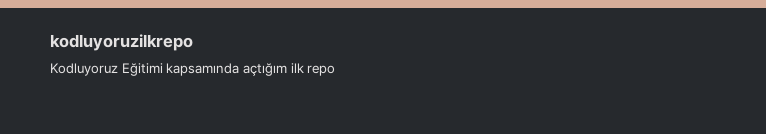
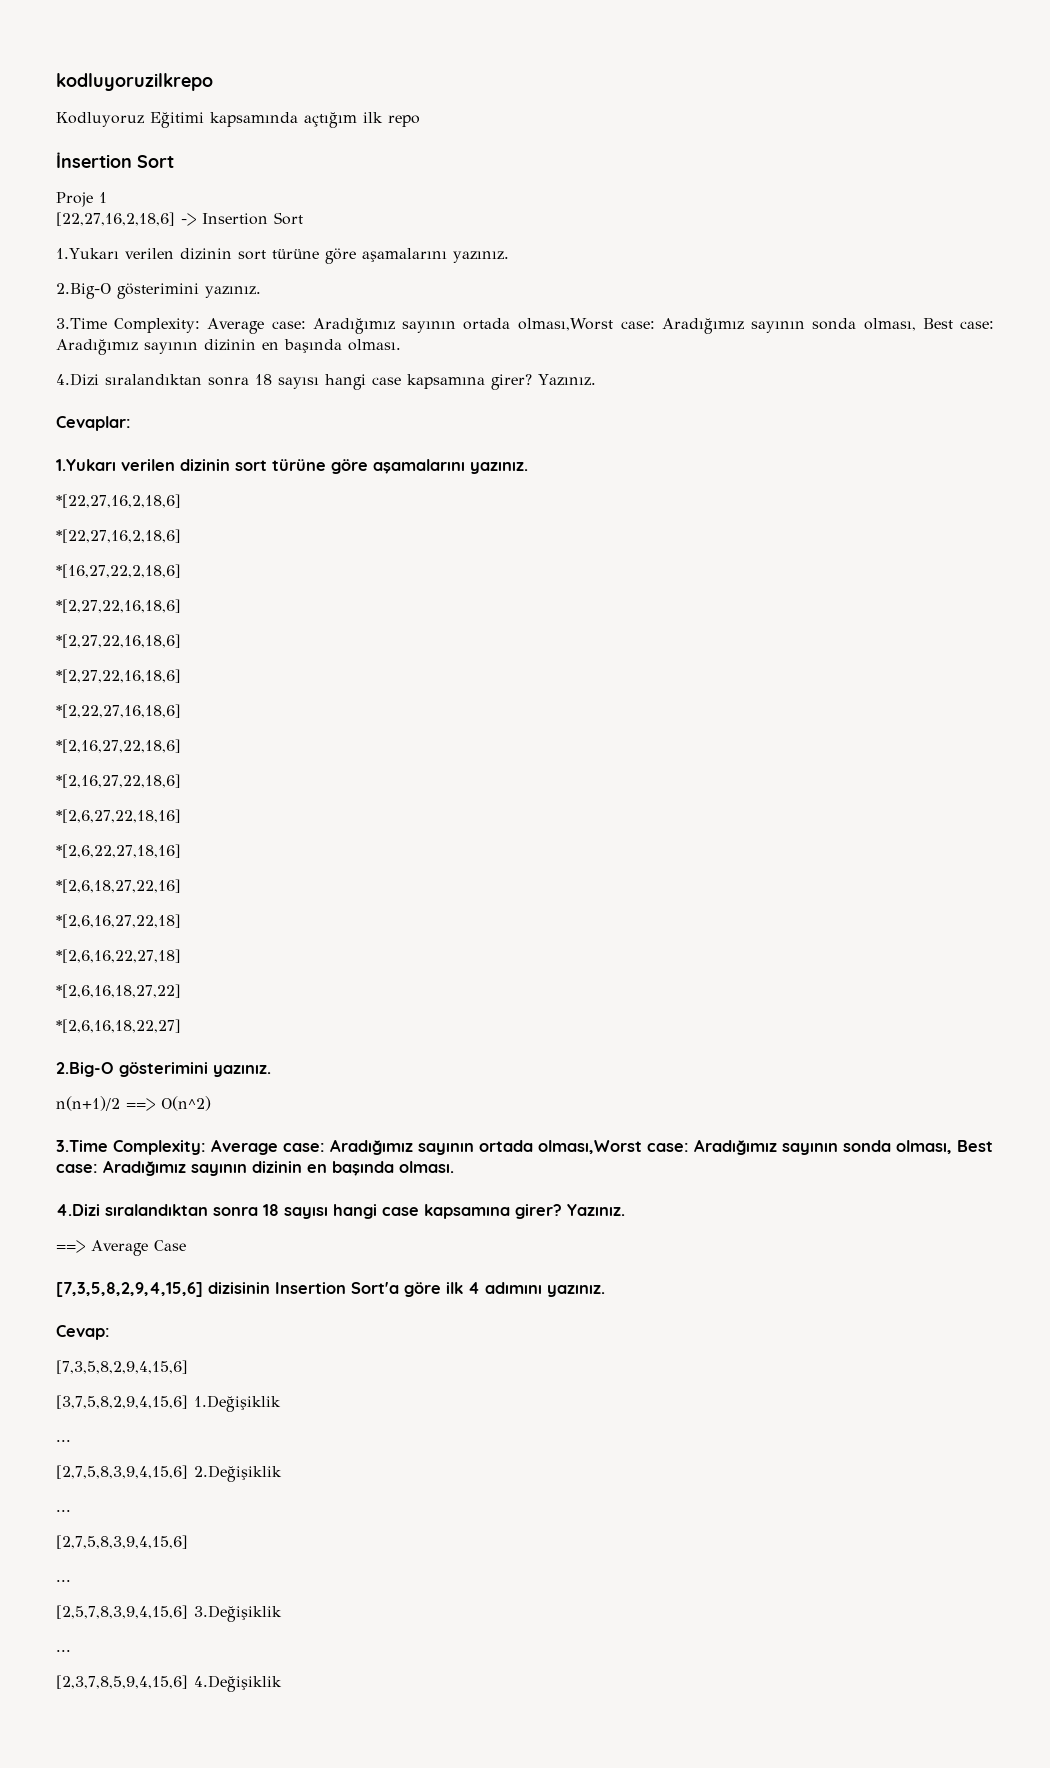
+ İnsertion Sort
+ Proje 1
+ [22,27,16,2,18,6] -> Insertion Sort
+ 1.Yukarı verilen dizinin sort türüne göre aşamalarını yazınız.
+ 2.Big-O gösterimini yazınız.
+ 3.Time Complexity: Average case: Aradığımız sayının ortada olması,Worst case: Aradığımız sayının sonda olması, Best case: Aradığımız sayının dizinin en başında olması.
+ 4.Dizi sıralandıktan sonra 18 sayısı hangi case kapsamına girer? Yazınız.
+ Cevaplar:
+ 1.Yukarı verilen dizinin sort türüne göre aşamalarını yazınız.
+ *[22,27,16,2,18,6]
+ *[22,27,16,2,18,6]
+ *[16,27,22,2,18,6]
+ *[2,27,22,16,18,6]
+ *[2,27,22,16,18,6]
+ *[2,27,22,16,18,6]
+ *[2,22,27,16,18,6]
+ *[2,16,27,22,18,6]
+ *[2,16,27,22,18,6]
+ *[2,6,27,22,18,16]
+ *[2,6,22,27,18,16]
+ *[2,6,18,27,22,16]
+ *[2,6,16,27,22,18]
+ *[2,6,16,22,27,18]
+ *[2,6,16,18,27,22]
+ *[2,6,16,18,22,27]
+ 2.Big-O gösterimini yazınız.
+ n(n+1)/2 ==> O(n^2)
+ 3.Time Complexity: Average case: Aradığımız sayının ortada olması,Worst case: Aradığımız sayının sonda olması, Best case: Aradığımız sayının dizinin en başında olması.
+ 4.Dizi sıralandıktan sonra 18 sayısı hangi case kapsamına girer? Yazınız.
+ ==> Average Case
+ [7,3,5,8,2,9,4,15,6] dizisinin Insertion Sort'a göre ilk 4 adımını yazınız.
+ Cevap:
+ [7,3,5,8,2,9,4,15,6]
+ [3,7,5,8,2,9,4,15,6] 1.Değişiklik
+ ...
+ [2,7,5,8,3,9,4,15,6] 2.Değişiklik
+ ...
+ [2,7,5,8,3,9,4,15,6]
+ ...
+ [2,5,7,8,3,9,4,15,6] 3.Değişiklik
+ ...
+ [2,3,7,8,5,9,4,15,6] 4.Değişiklik

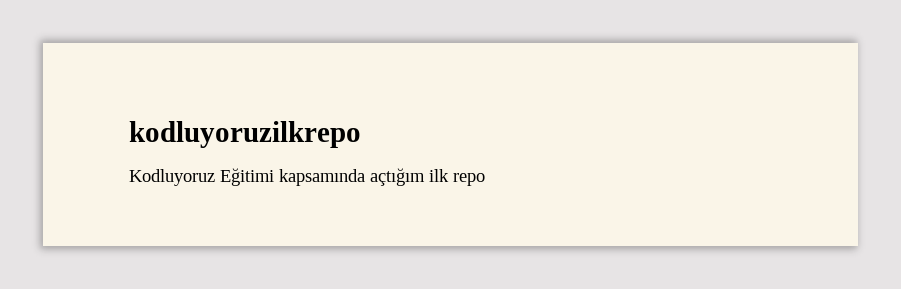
- İnsertion Sort
- Proje 1
- [22,27,16,2,18,6] -> Insertion Sort
- 1.Yukarı verilen dizinin sort türüne göre aşamalarını yazınız.
- 2.Big-O gösterimini yazınız.
- 3.Time Complexity: Average case: Aradığımız sayının ortada olması,Worst case: Aradığımız sayının sonda olması, Best case: Aradığımız sayının dizinin en başında olması.
- 4.Dizi sıralandıktan sonra 18 sayısı hangi case kapsamına girer? Yazınız.
- Cevaplar:
- 1.Yukarı verilen dizinin sort türüne göre aşamalarını yazınız.
- *[22,27,16,2,18,6]
- *[22,27,16,2,18,6]
- *[16,27,22,2,18,6]
- *[2,27,22,16,18,6]
- *[2,27,22,16,18,6]
- *[2,27,22,16,18,6]
- *[2,22,27,16,18,6]
- *[2,16,27,22,18,6]
- *[2,16,27,22,18,6]
- *[2,6,27,22,18,16]
- *[2,6,22,27,18,16]
- *[2,6,18,27,22,16]
- *[2,6,16,27,22,18]
- *[2,6,16,22,27,18]
- *[2,6,16,18,27,22]
- *[2,6,16,18,22,27]
- 2.Big-O gösterimini yazınız.
- n(n+1)/2 ==> O(n^2)
- 3.Time Complexity: Average case: Aradığımız sayının ortada olması,Worst case: Aradığımız sayının sonda olması, Best case: Aradığımız sayının dizinin en başında olması.
- 4.Dizi sıralandıktan sonra 18 sayısı hangi case kapsamına girer? Yazınız.
- ==> Average Case
- [7,3,5,8,2,9,4,15,6] dizisinin Insertion Sort'a göre ilk 4 adımını yazınız.
- Cevap:
- [7,3,5,8,2,9,4,15,6]
- [3,7,5,8,2,9,4,15,6] 1.Değişiklik
- ...
- [2,7,5,8,3,9,4,15,6] 2.Değişiklik
- ...
- [2,7,5,8,3,9,4,15,6]
- ...
- [2,5,7,8,3,9,4,15,6] 3.Değişiklik
- ...
- [2,3,7,8,5,9,4,15,6] 4.Değişiklik

